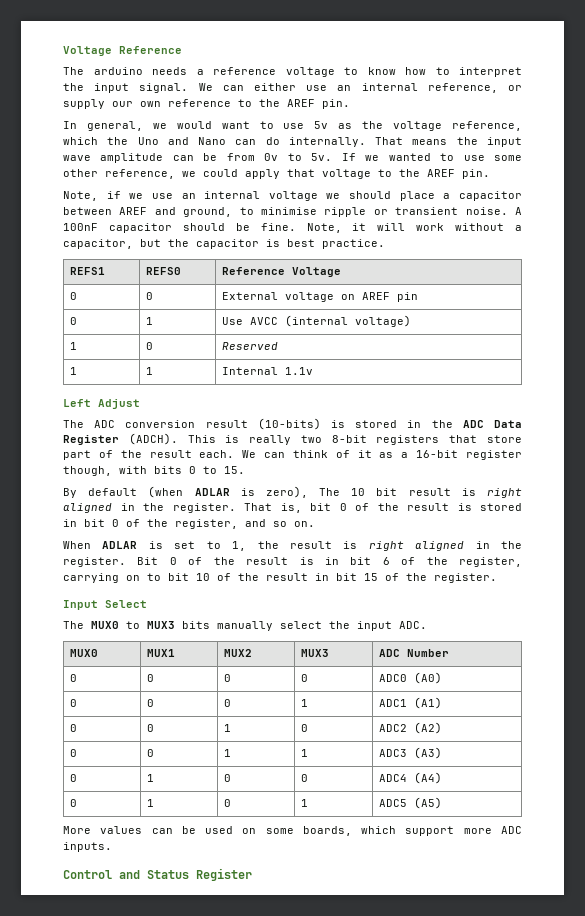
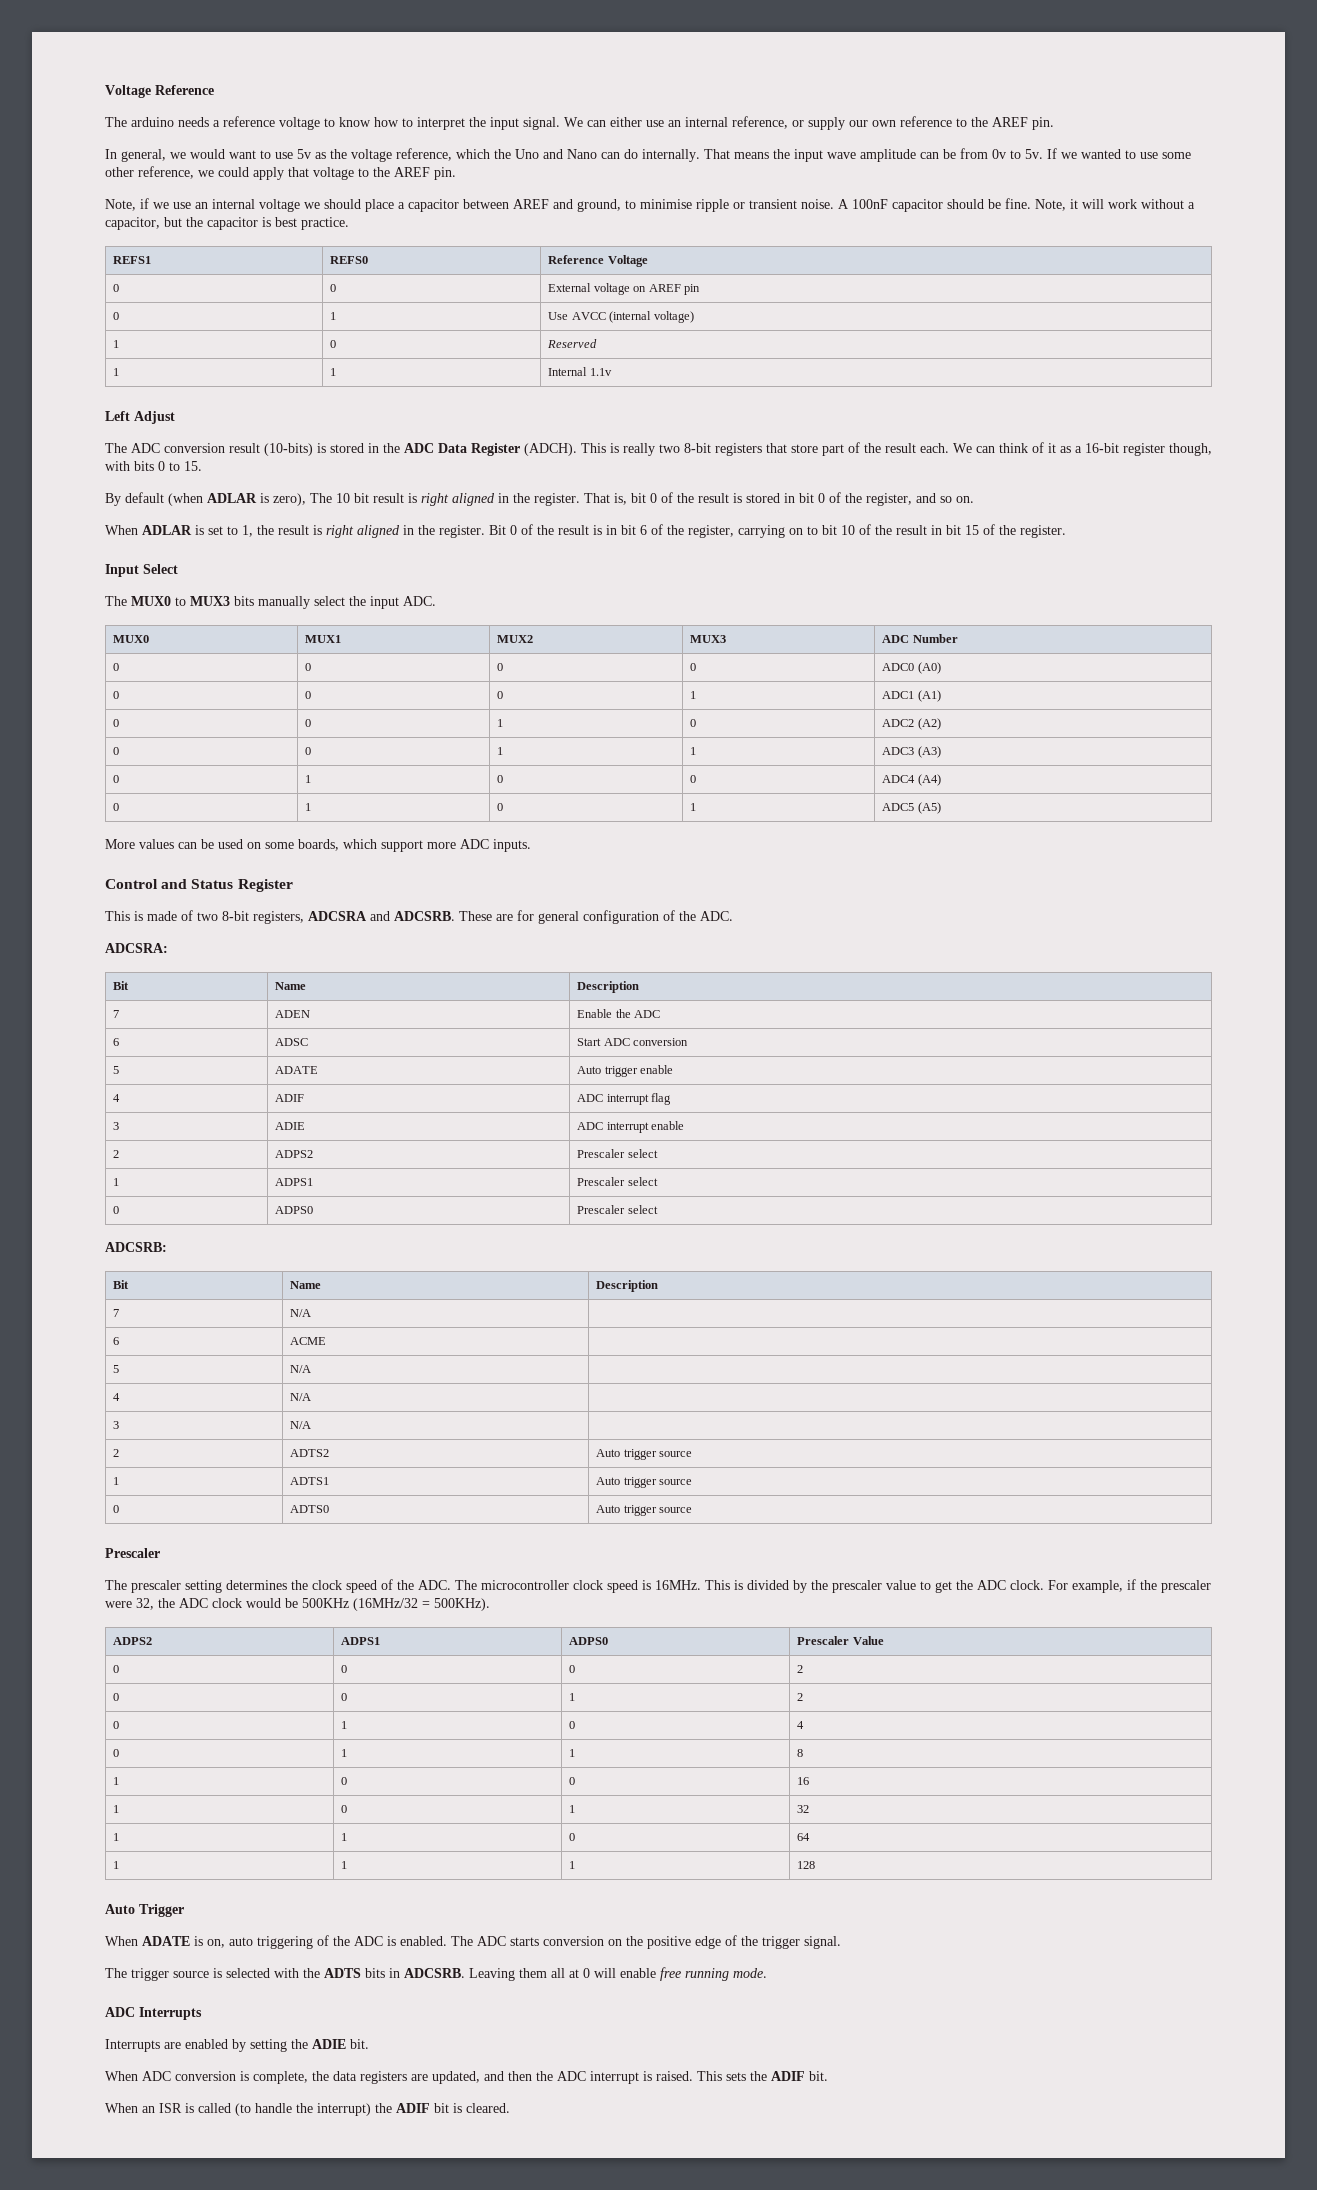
+ This is made of two 8-bit registers, ADCSRA and ADCSRB. These are for general configuration of the ADC.
+ ADCSRA:
+ Bit | Name | Description
+ 7 | ADEN | Enable the ADC
+ 6 | ADSC | Start ADC conversion
+ 5 | ADATE | Auto trigger enable
+ 4 | ADIF | ADC interrupt flag
+ 3 | ADIE | ADC interrupt enable
+ 2 | ADPS2 | Prescaler select
+ 1 | ADPS1 | Prescaler select
+ 0 | ADPS0 | Prescaler select
+ ADCSRB:
+ Bit | Name | Description
+ 7 | N/A |
+ 6 | ACME |
+ 5 | N/A |
+ 4 | N/A |
+ 3 | N/A |
+ 2 | ADTS2 | Auto trigger source
+ 1 | ADTS1 | Auto trigger source
+ 0 | ADTS0 | Auto trigger source
+ Prescaler
+ The prescaler setting determines the clock speed of the ADC. The microcontroller clock speed is 16MHz. This is divided by the prescaler value to get the ADC clock. For example, if the prescaler were 32, the ADC clock would be 500KHz (16MHz/32 = 500KHz).
+ ADPS2 | ADPS1 | ADPS0 | Prescaler Value
+ 0 | 0 | 0 | 2
+ 0 | 0 | 1 | 2
+ 0 | 1 | 0 | 4
+ 0 | 1 | 1 | 8
+ 1 | 0 | 0 | 16
+ 1 | 0 | 1 | 32
+ 1 | 1 | 0 | 64
+ 1 | 1 | 1 | 128
+ Auto Trigger
+ When ADATE is on, auto triggering of the ADC is enabled. The ADC starts conversion on the positive edge of the trigger signal.
+ The trigger source is selected with the ADTS bits in ADCSRB. Leaving them all at 0 will enable free running mode.
+ ADC Interrupts
+ Interrupts are enabled by setting the ADIE bit.
+ When ADC conversion is complete, the data registers are updated, and then the ADC interrupt is raised. This sets the ADIF bit.
+ When an ISR is called (to handle the interrupt) the ADIF bit is cleared.

